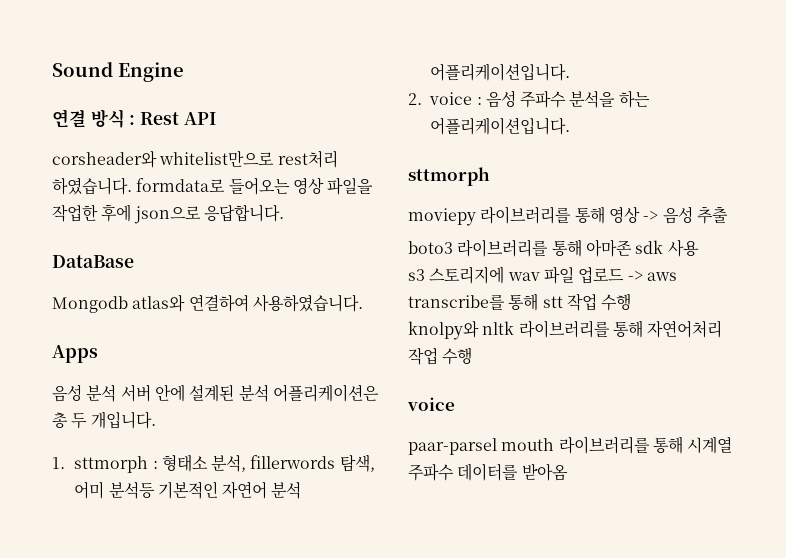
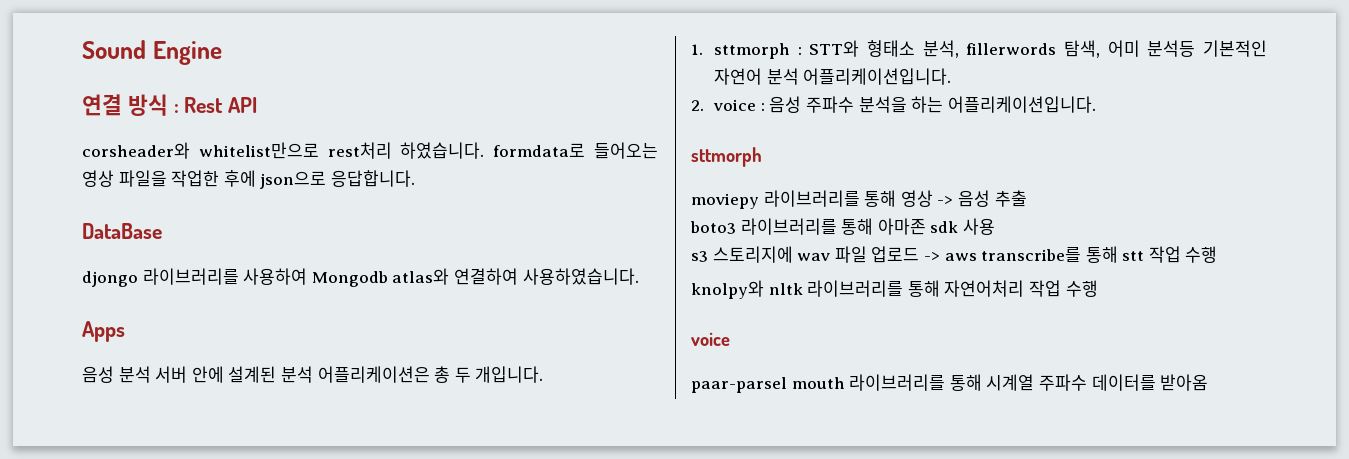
- Mongodb atlas와 연결하여 사용하였습니다.
+ djongo 라이브러리를 사용하여 Mongodb atlas와 연결하여 사용하였습니다.
- 1. sttmorph : 형태소 분석, fillerwords 탐색, 어미 분석등 기본적인 자연어 분석 어플리케이션입니다.
+ 1. sttmorph : STT와 형태소 분석, fillerwords 탐색, 어미 분석등 기본적인 자연어 분석 어플리케이션입니다.

